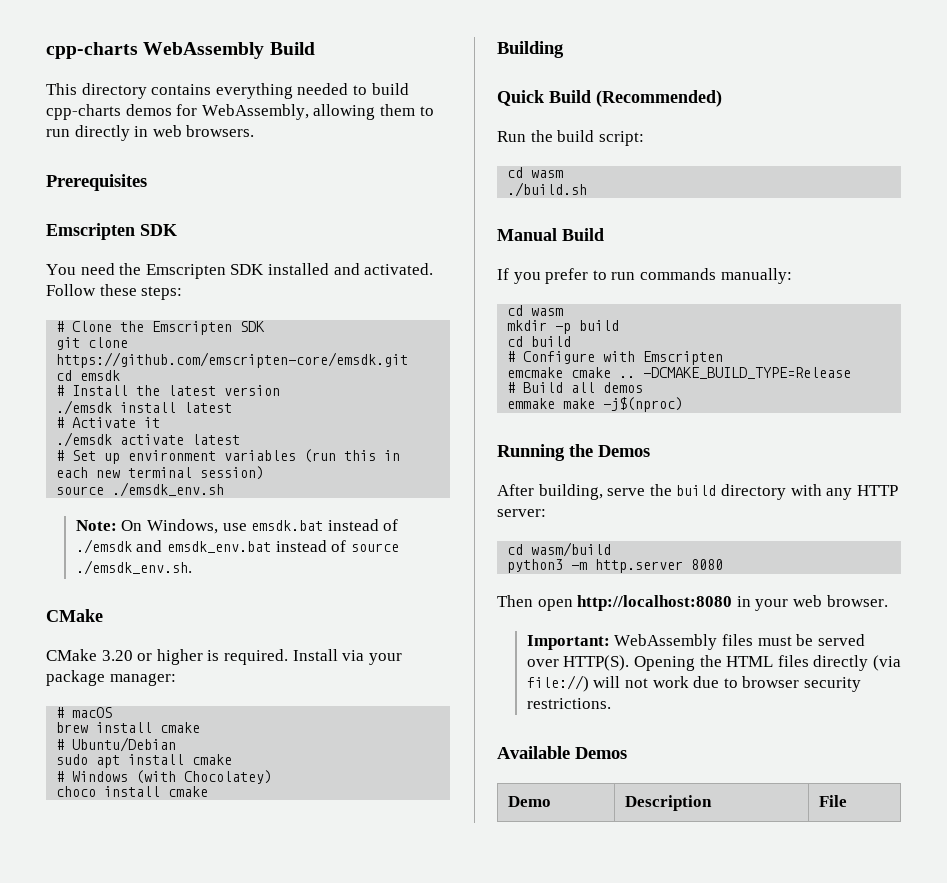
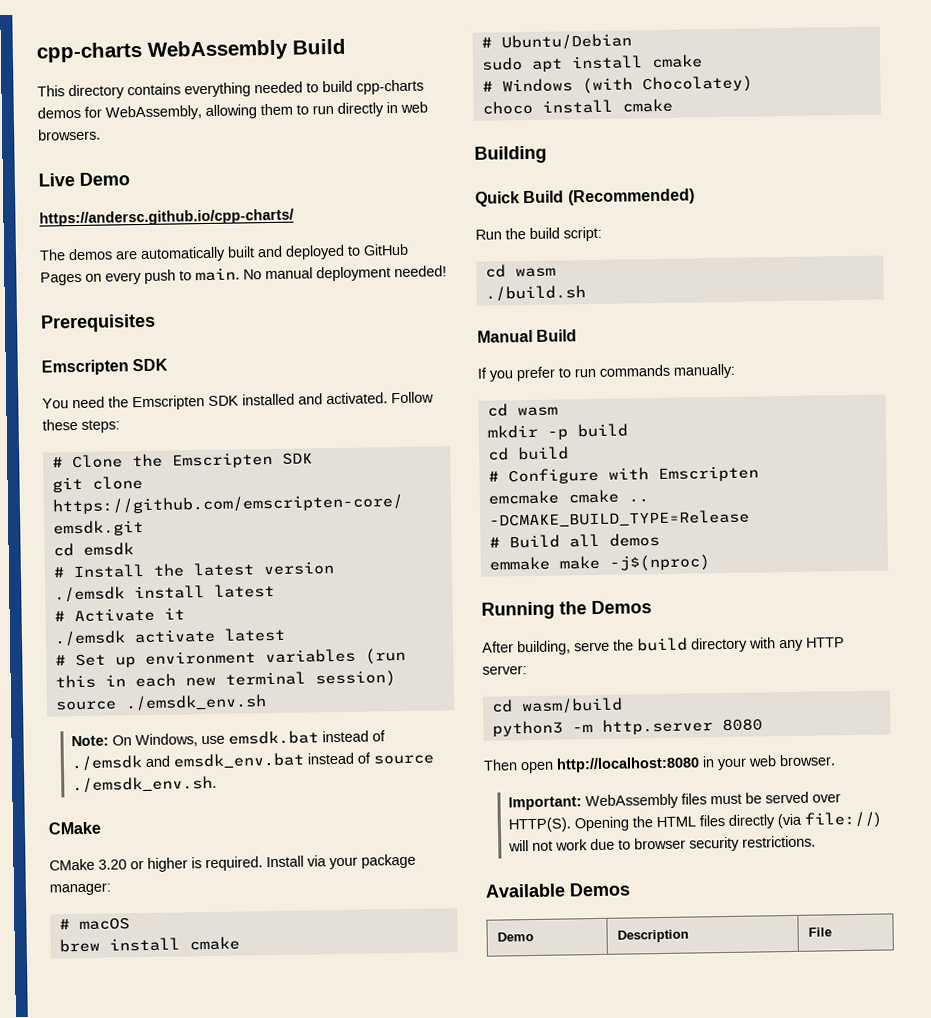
+ Live Demo
+ https://andersc.github.io/cpp-charts/
+ The demos are automatically built and deployed to GitHub Pages on every push to main. No manual deployment needed!

